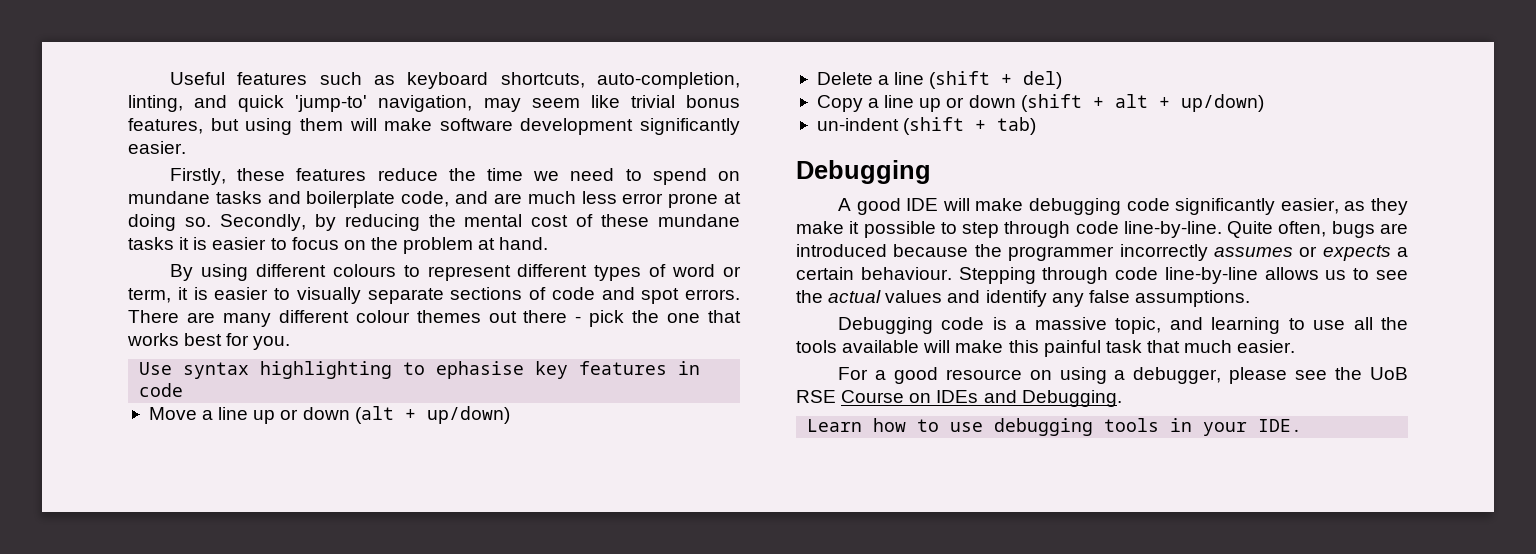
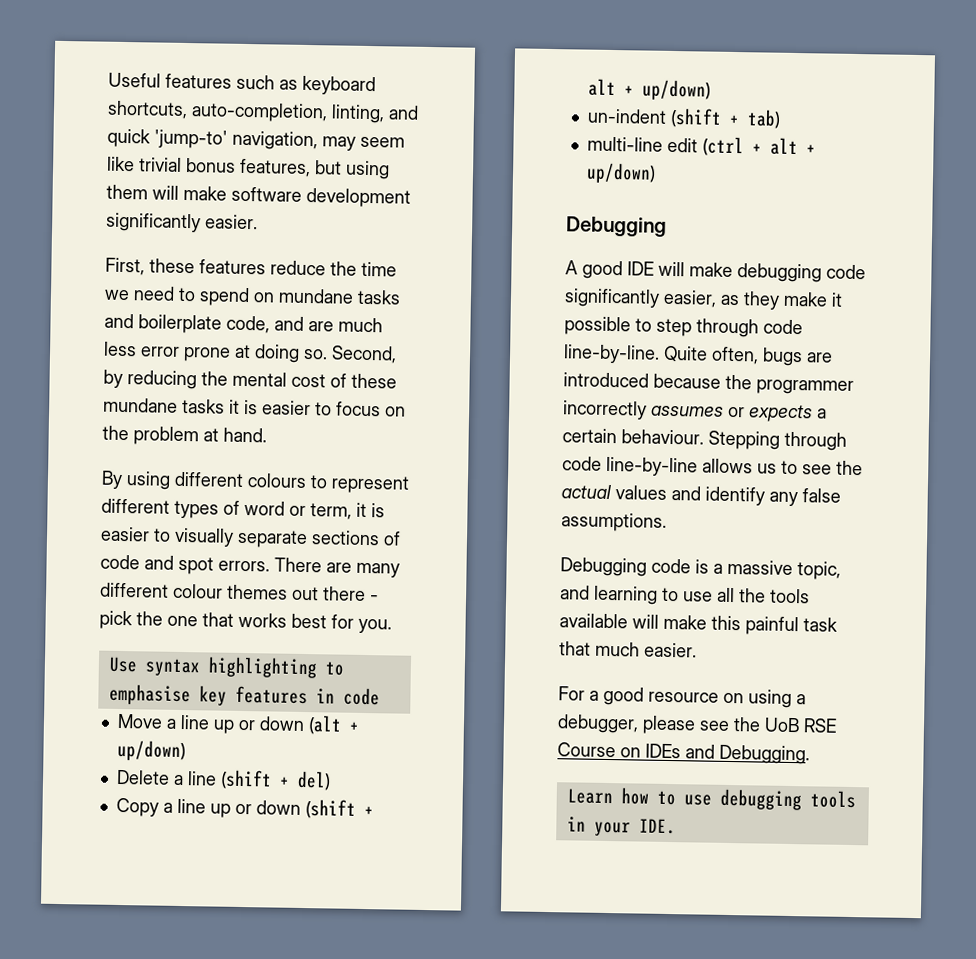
- Firstly, these features reduce the time we need to spend on mundane tasks and boilerplate code, and are much less error prone at doing so.
+ First, these features reduce the time we need to spend on mundane tasks and boilerplate code, and are much less error prone at doing so.
- Secondly, by reducing the mental cost of these mundane tasks it is easier to focus on the problem at hand.
+ Second, by reducing the mental cost of these mundane tasks it is easier to focus on the problem at hand.
- Use syntax highlighting to ephasise key features in code
+ Use syntax highlighting to emphasise key features in code
+ multi-line edit (ctrl + alt + up/down)

